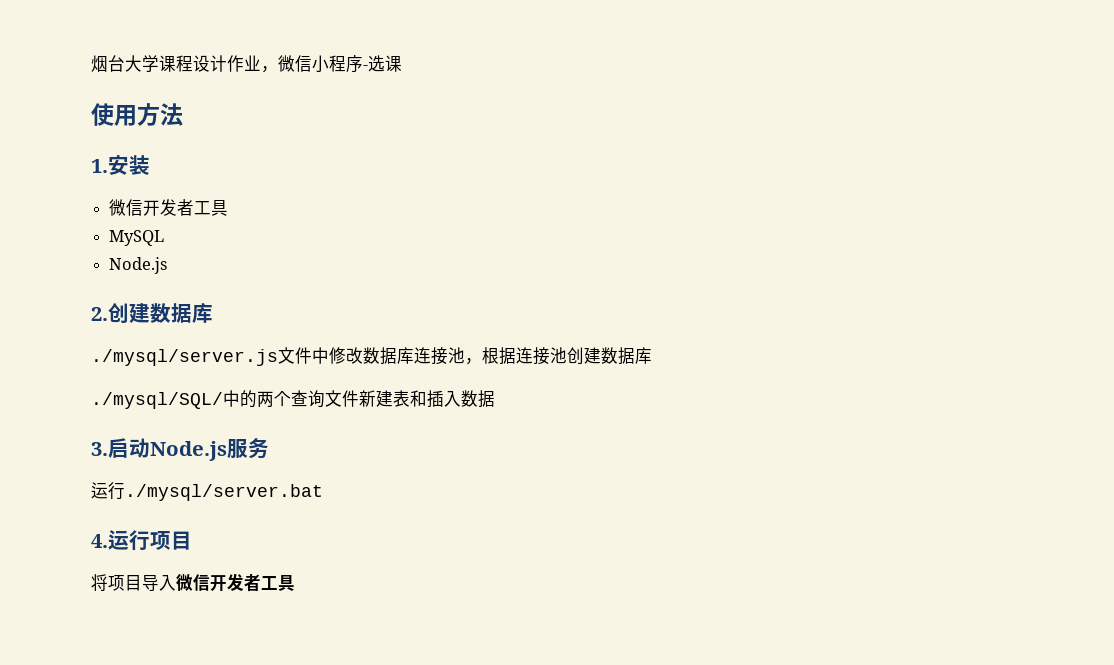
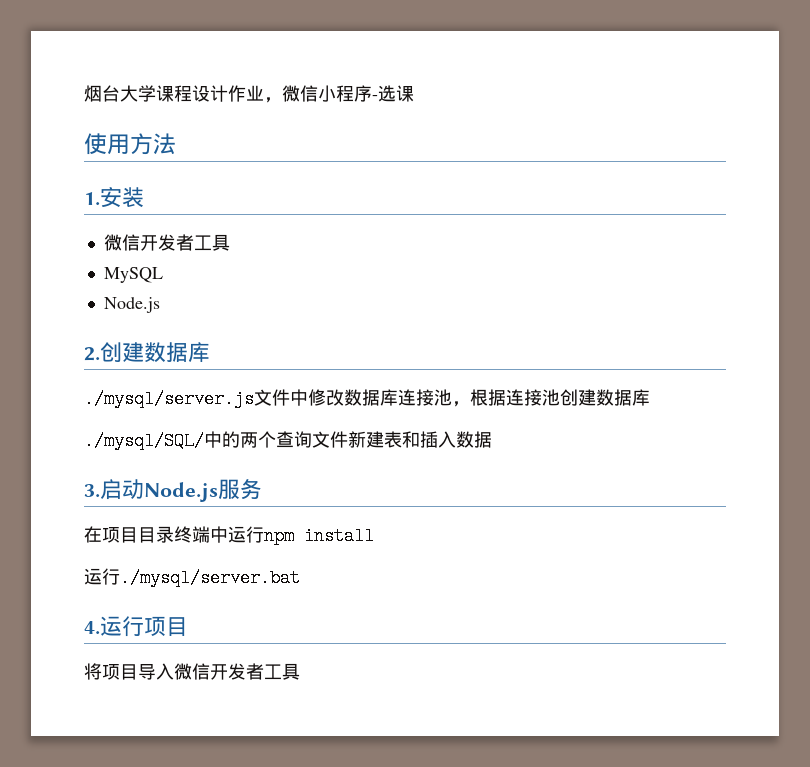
+ 在项目目录终端中运行npm install

